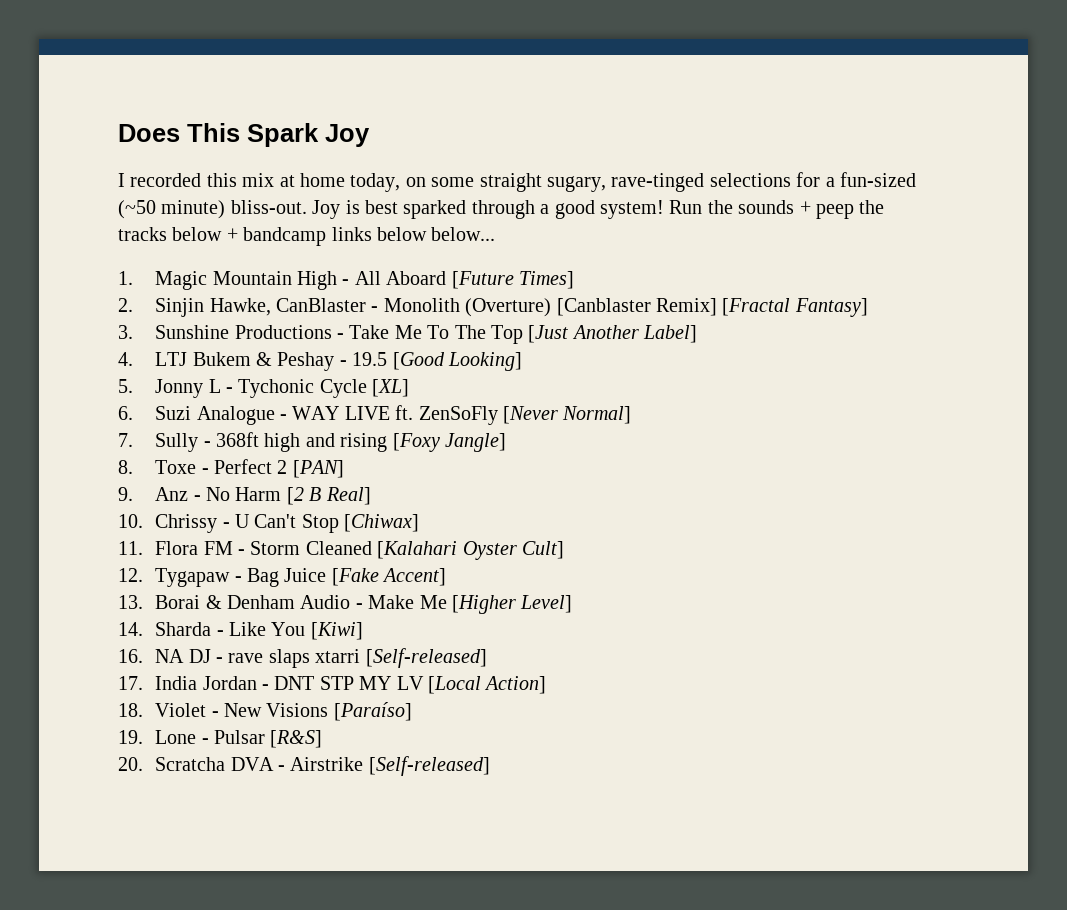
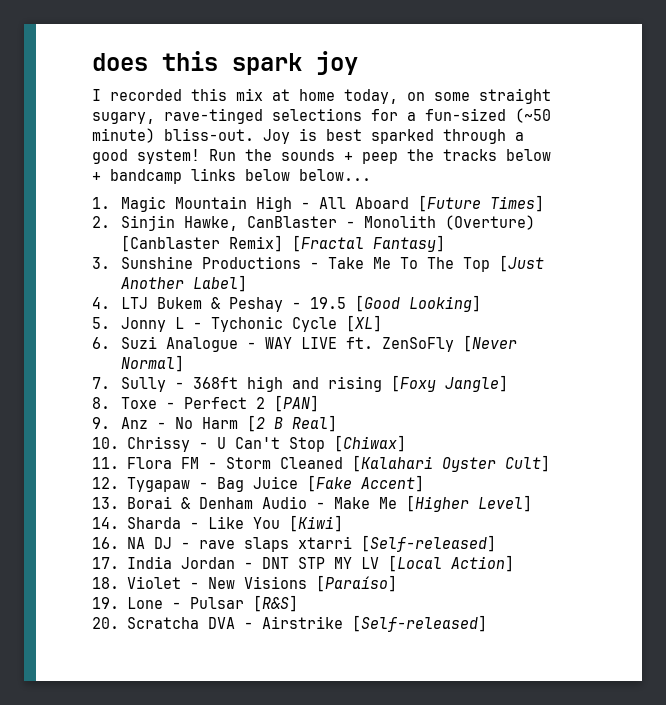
- Does This Spark Joy
+ does this spark joy

